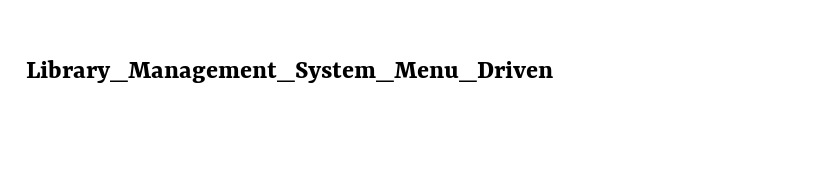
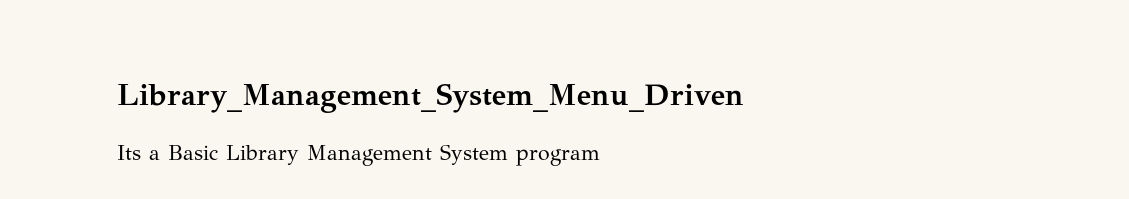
+ Its a Basic Library Management System program

